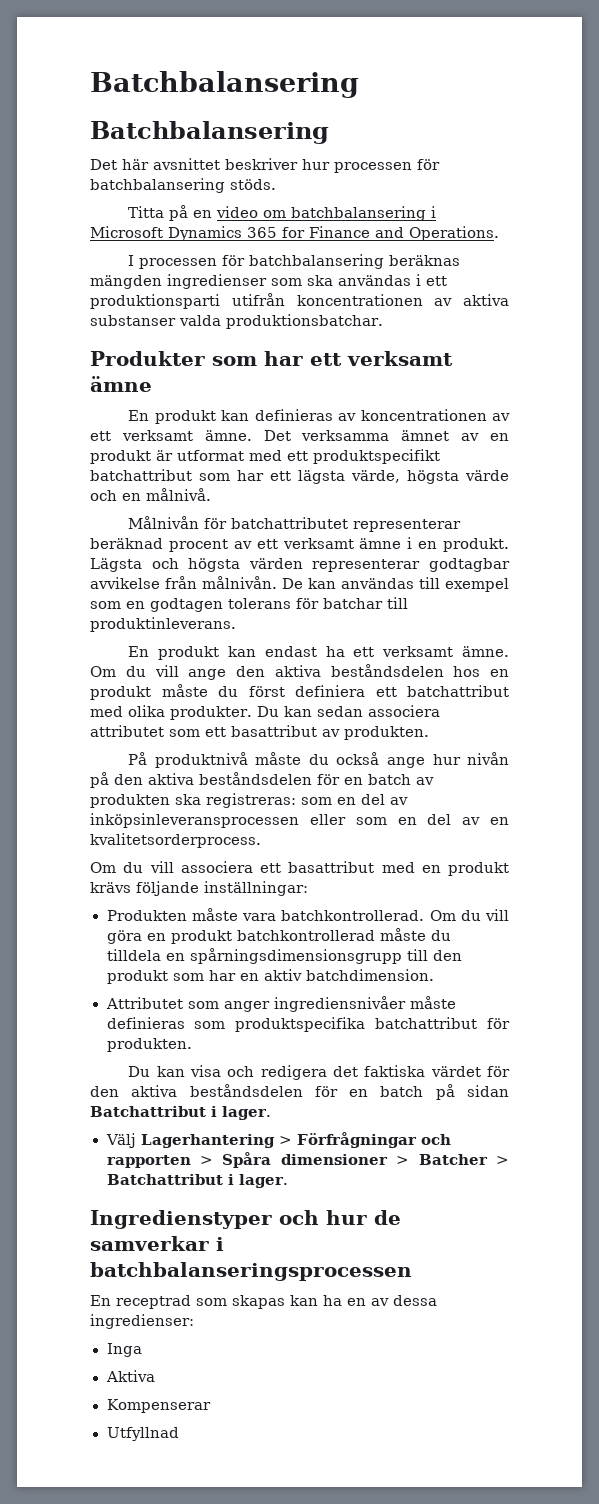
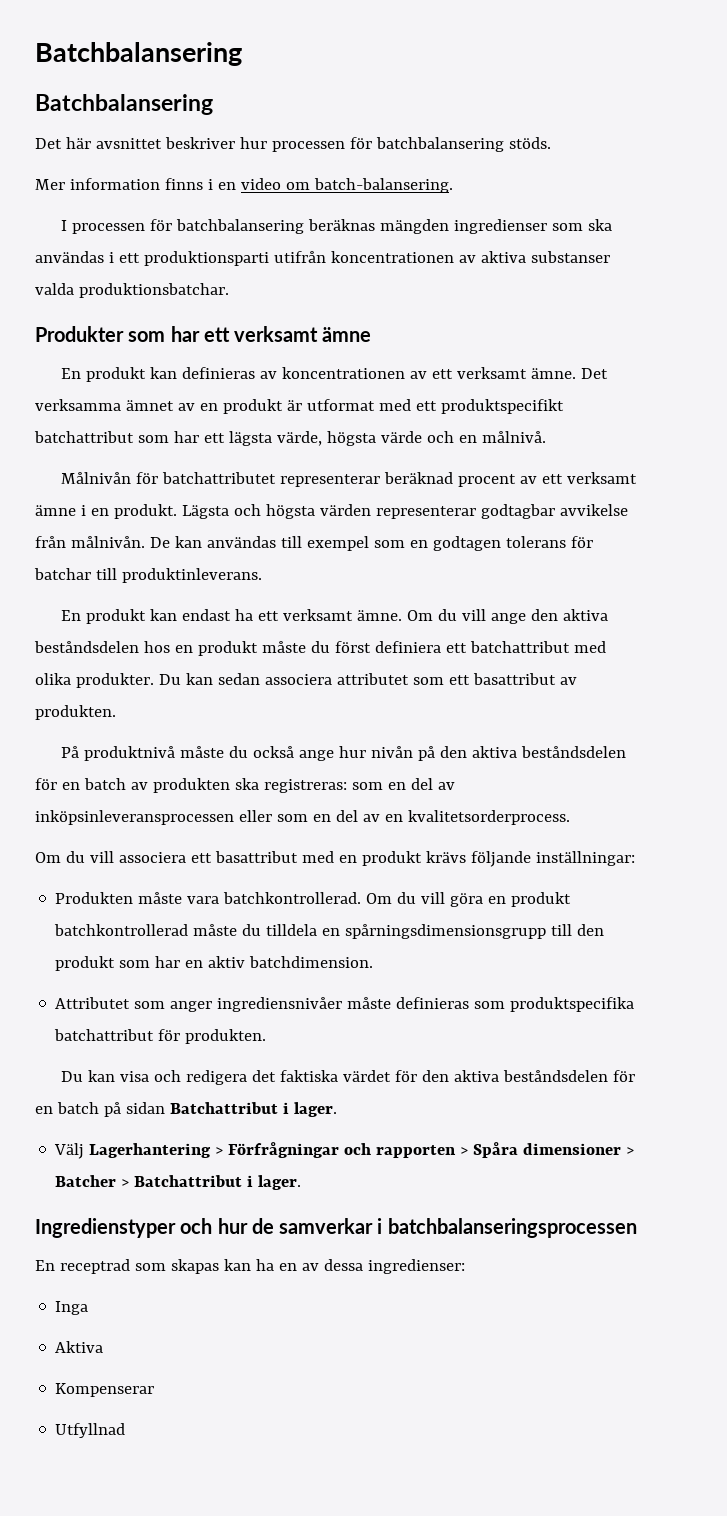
- Titta på en video om batchbalansering i Microsoft Dynamics 365 for Finance and Operations.
+ Mer information finns i en video om batch-balansering.

